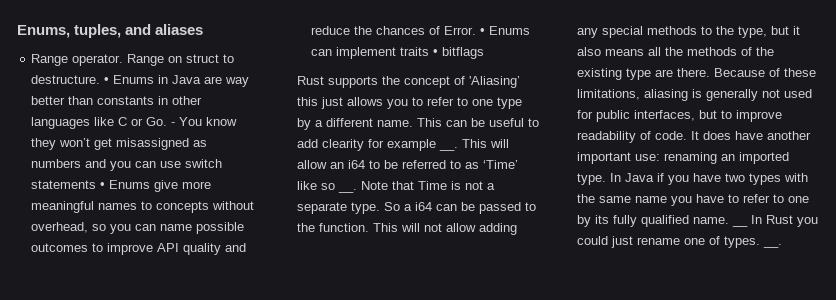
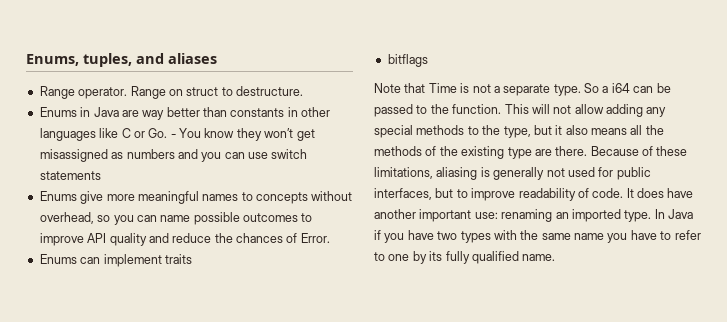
- Range on struct to destructure. • Enums in Java are way better than constants in other languages like C or Go. - You know they won’t get misassigned as numbers and you can use switch statements • Enums give more meaningful names to concepts without overhead, so you can name possible outcomes to improve API quality and reduce the chances of Error. • Enums can implement traits • bitflags
+ Range on struct to destructure.
+ Enums in Java are way better than constants in other languages like C or Go. - You know they won’t get misassigned as numbers and you can use switch statements
+ Enums give more meaningful names to concepts without overhead, so you can name possible outcomes to improve API quality and reduce the chances of Error.
+ Enums can implement traits
+ bitflags
- Rust supports the concept of 'Aliasing’ this just allows you to refer to one type by a different name. This can be useful to add clearity for example __. This will allow an i64 to be referred to as ‘Time’ like so __.
- __ In Rust you could just rename one of types. __.

